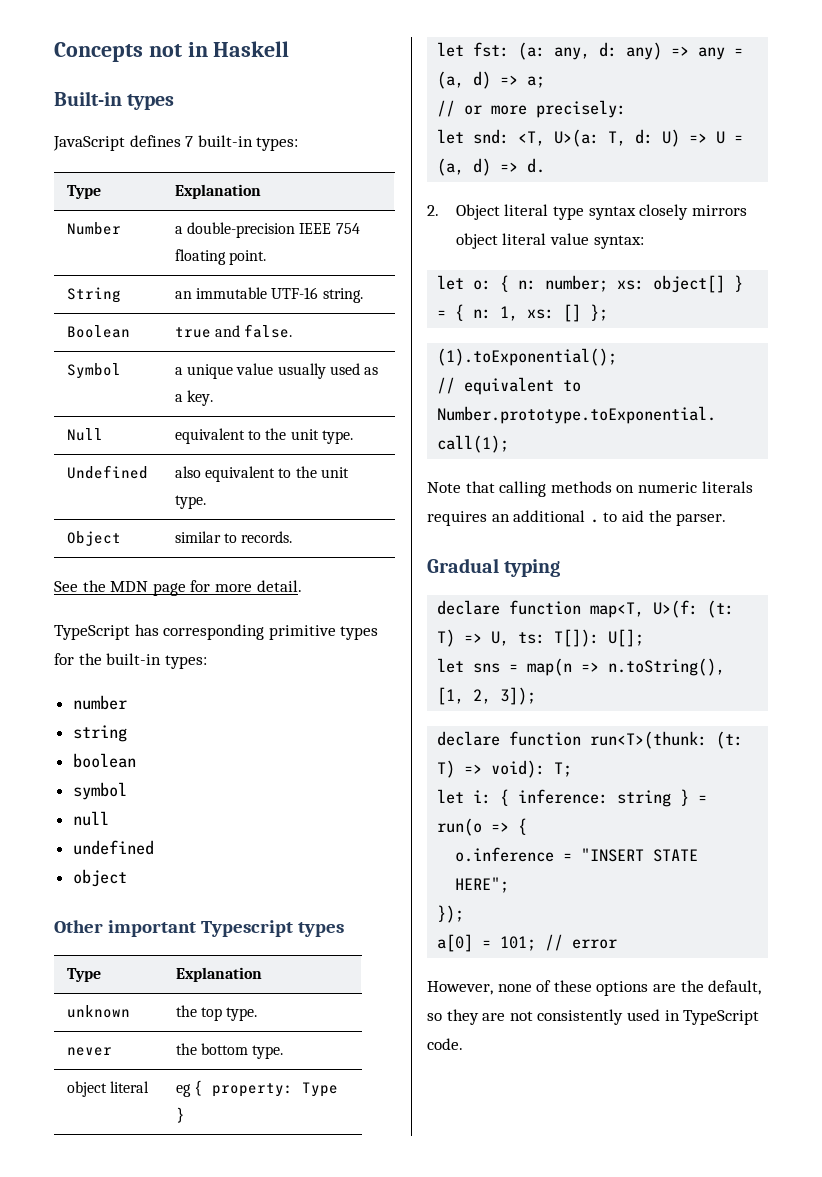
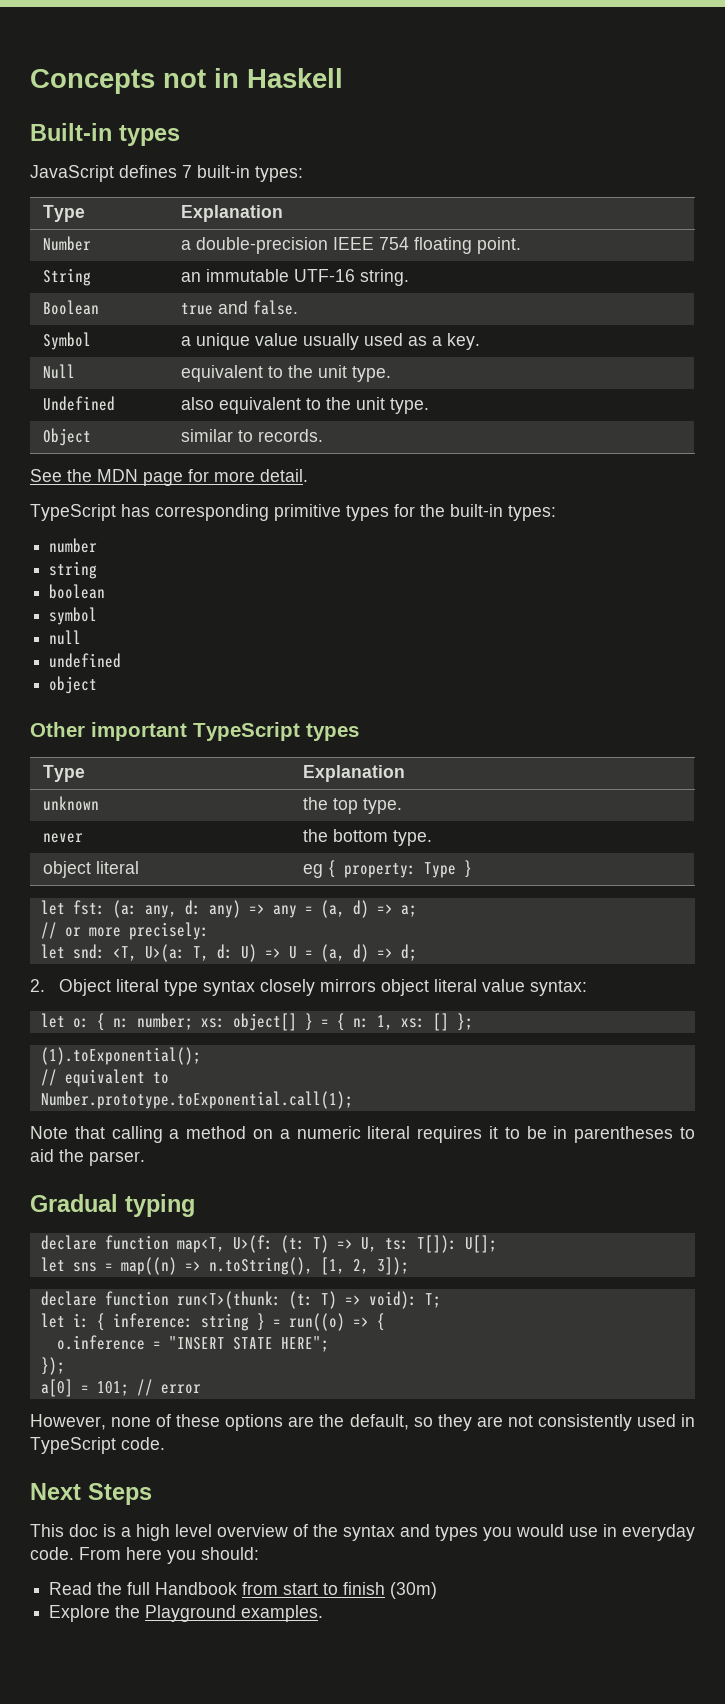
- Other important Typescript types
+ Other important TypeScript types
- let snd: <T, U>(a: T, d: U) => U = (a, d) => d.
+ let snd: <T, U>(a: T, d: U) => U = (a, d) => d;
- Note that calling methods on numeric literals requires an additional . to aid the parser.
+ Note that calling a method on a numeric literal requires it to be in parentheses to aid the parser.
- let sns = map(n => n.toString(), [1, 2, 3]);
+ let sns = map((n) => n.toString(), [1, 2, 3]);
- let i: { inference: string } = run(o => {
+ let i: { inference: string } = run((o) => {
+ Next Steps
+ This doc is a high level overview of the syntax and types you would use in everyday code. From here you should:
+ Read the full Handbook from start to finish (30m)
+ Explore the Playground examples.

